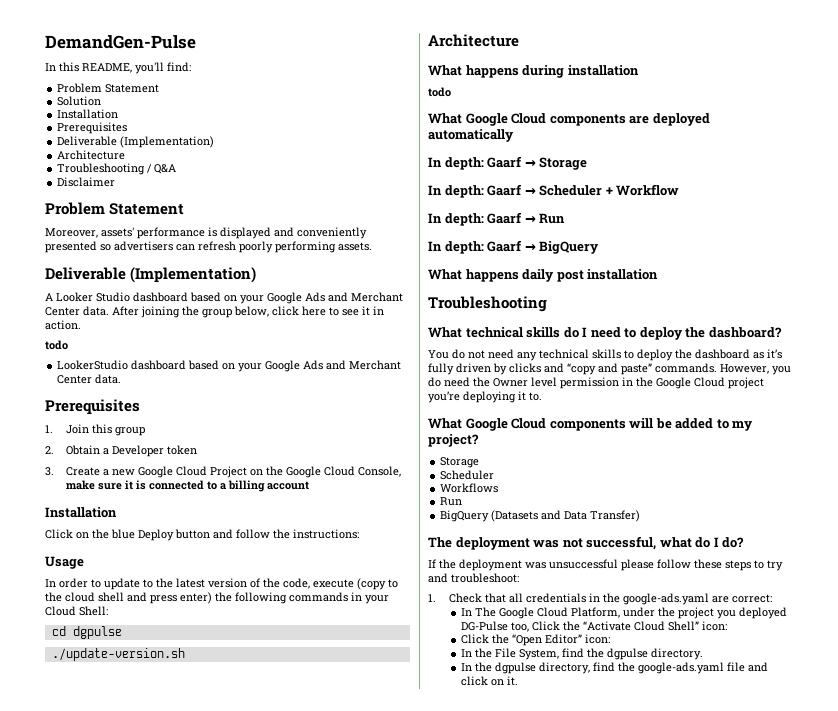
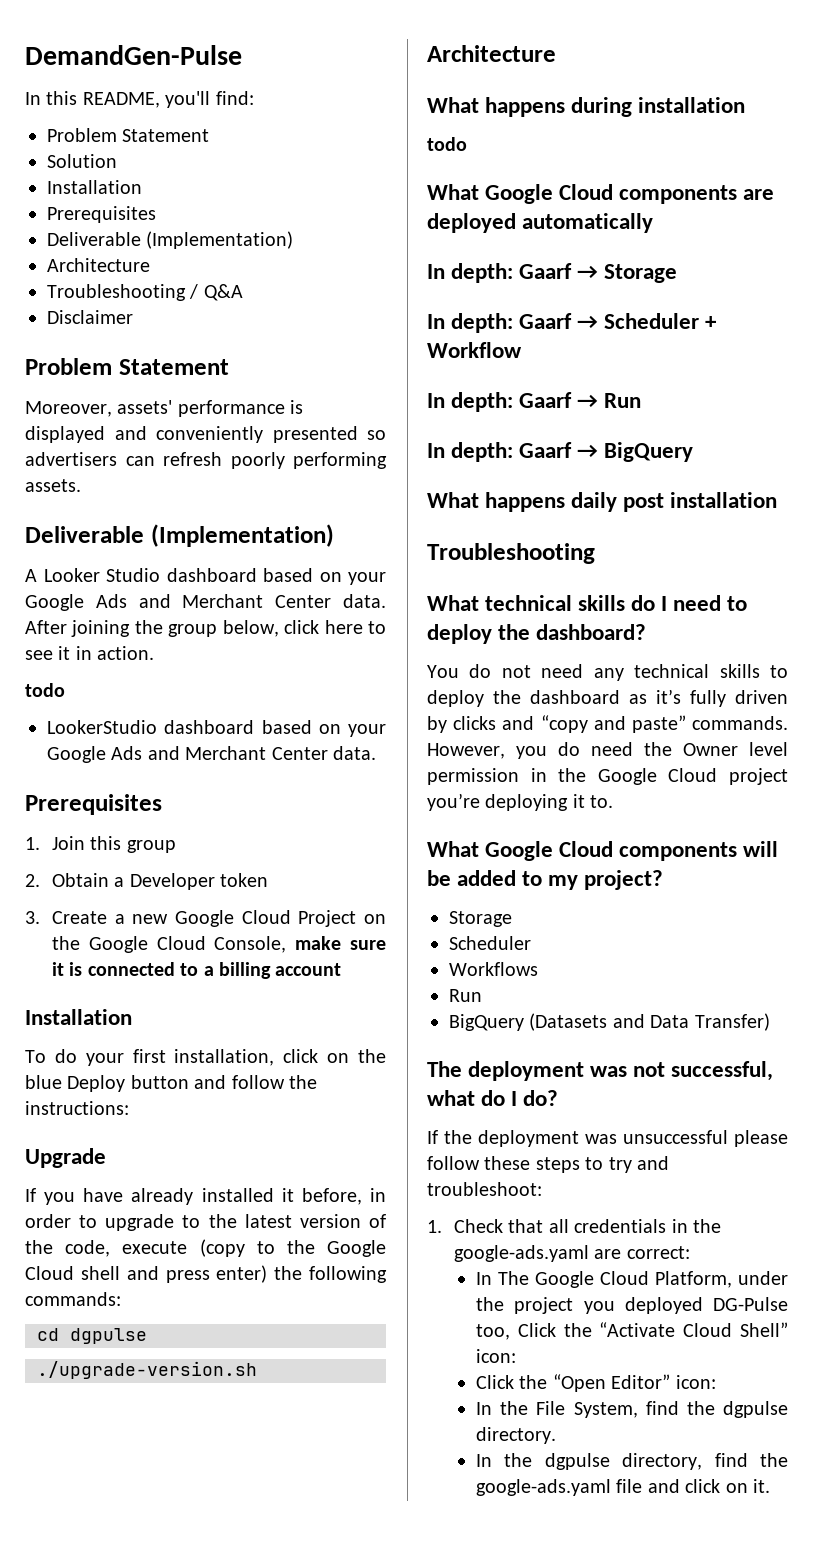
- Click on the blue Deploy button and follow the instructions:
+ To do your first installation, click on the blue Deploy button and follow the instructions:
- Usage
- In order to update to the latest version of the code, execute (copy to the cloud shell and press enter) the following commands in your Cloud Shell:
+ Upgrade
+ If you have already installed it before, in order to upgrade to the latest version of the code, execute (copy to the Google Cloud shell and press enter) the following commands:
- ./update-version.sh
+ ./upgrade-version.sh

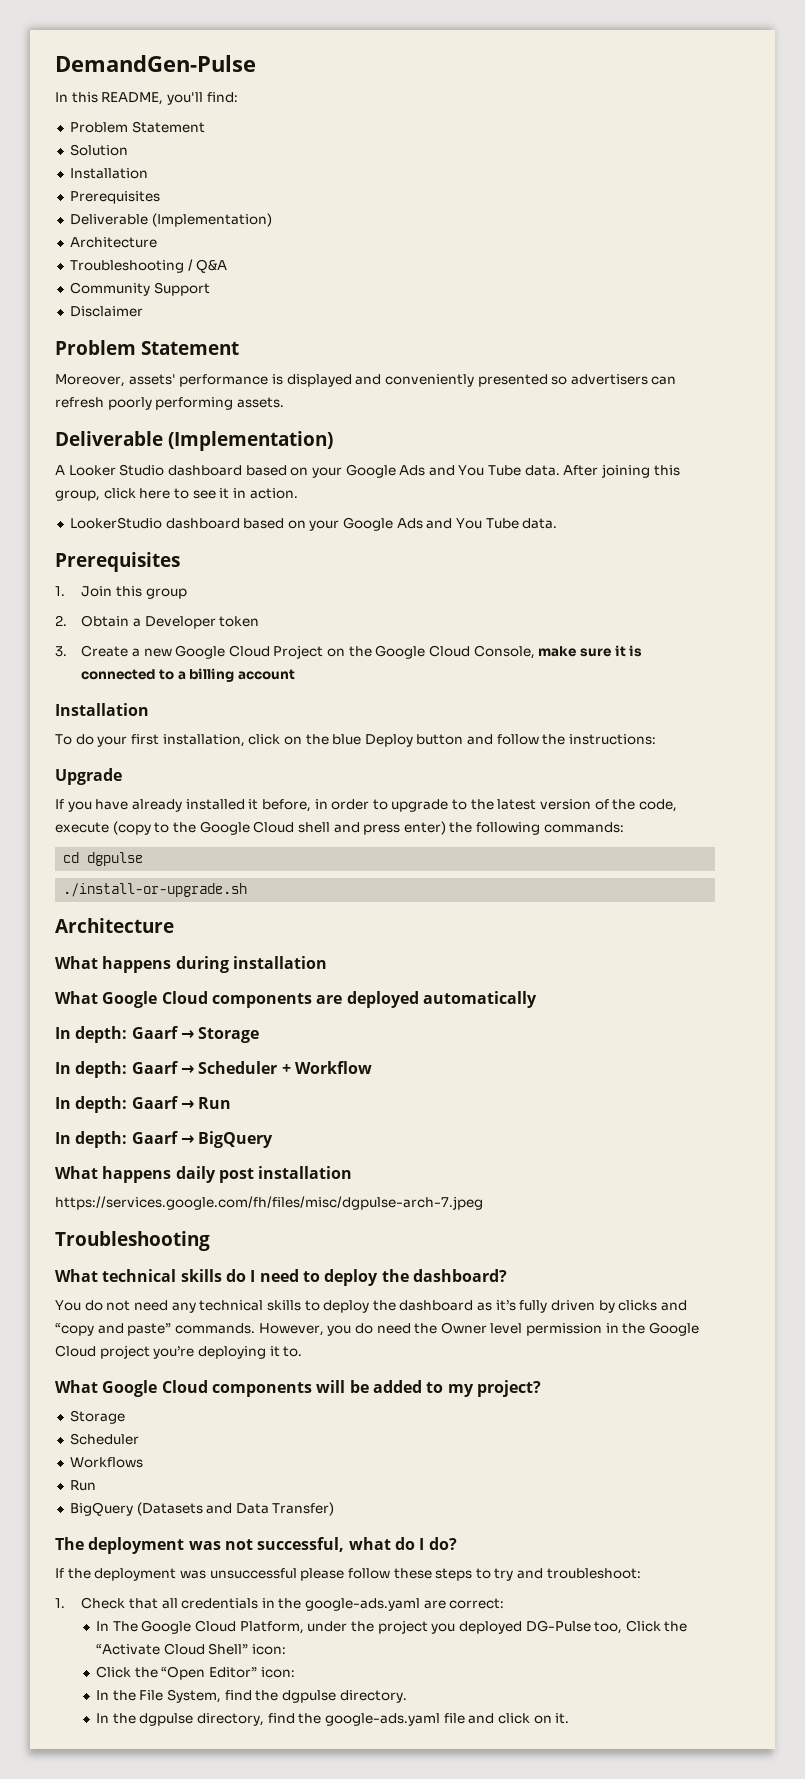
+ Community Support
- A Looker Studio dashboard based on your Google Ads and Merchant Center data.
+ A Looker Studio dashboard based on your Google Ads and You Tube data.
- After joining the group below, click here to see it in action.
- todo
+ After joining this group, click here to see it in action.
- LookerStudio dashboard based on your Google Ads and Merchant Center data.
+ LookerStudio dashboard based on your Google Ads and You Tube data.
- ./upgrade-version.sh
+ ./install-or-upgrade.sh
  What happens during installation
- todo
+ https://services.google.com/fh/files/misc/dgpulse-arch-7.jpeg

